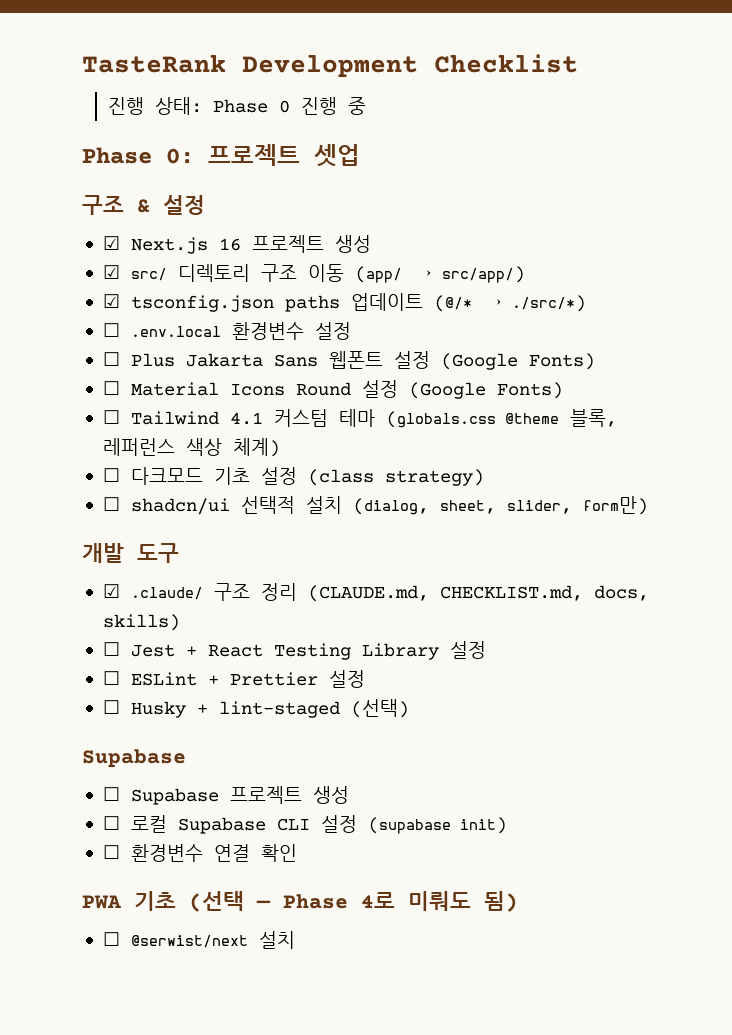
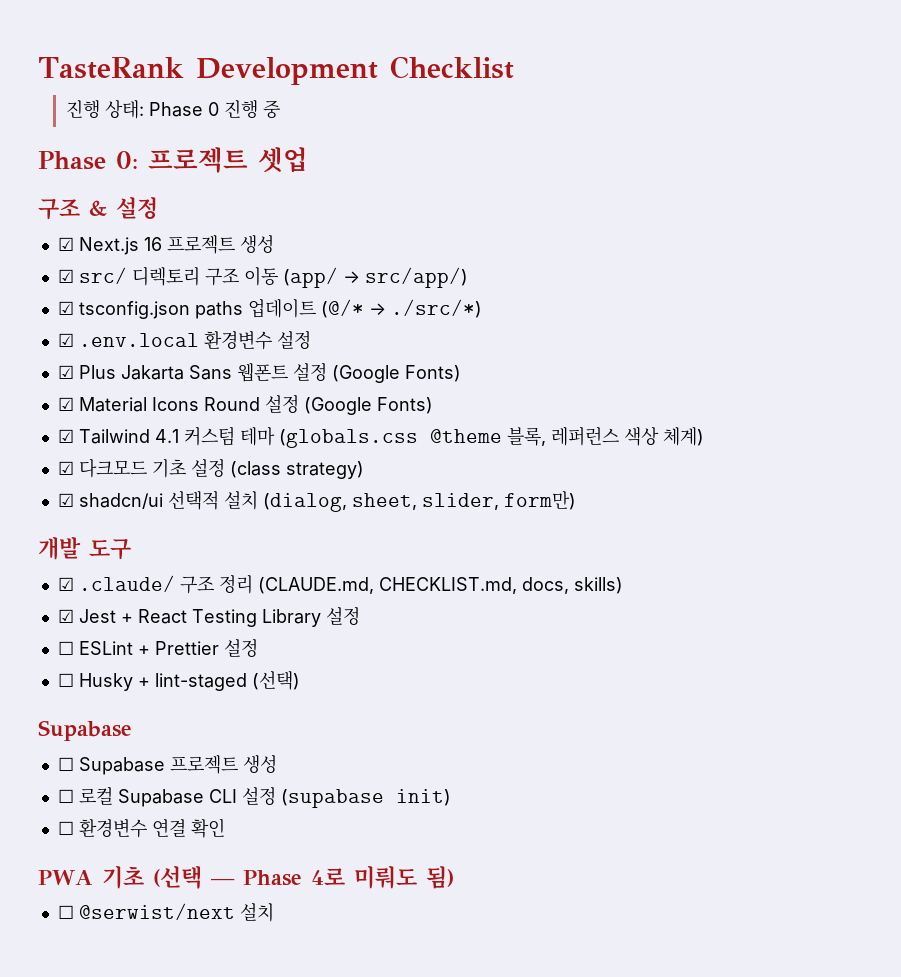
- ☐ .env.local 환경변수 설정
+ ☑ .env.local 환경변수 설정
- ☐ Plus Jakarta Sans 웹폰트 설정 (Google Fonts)
+ ☑ Plus Jakarta Sans 웹폰트 설정 (Google Fonts)
- ☐ Material Icons Round 설정 (Google Fonts)
+ ☑ Material Icons Round 설정 (Google Fonts)
- ☐ Tailwind 4.1 커스텀 테마 (globals.css @theme 블록, 레퍼런스 색상 체계)
+ ☑ Tailwind 4.1 커스텀 테마 (globals.css @theme 블록, 레퍼런스 색상 체계)
- ☐ 다크모드 기초 설정 (class strategy)
+ ☑ 다크모드 기초 설정 (class strategy)
- ☐ shadcn/ui 선택적 설치 (dialog, sheet, slider, form만)
+ ☑ shadcn/ui 선택적 설치 (dialog, sheet, slider, form만)
- ☐ Jest + React Testing Library 설정
+ ☑ Jest + React Testing Library 설정

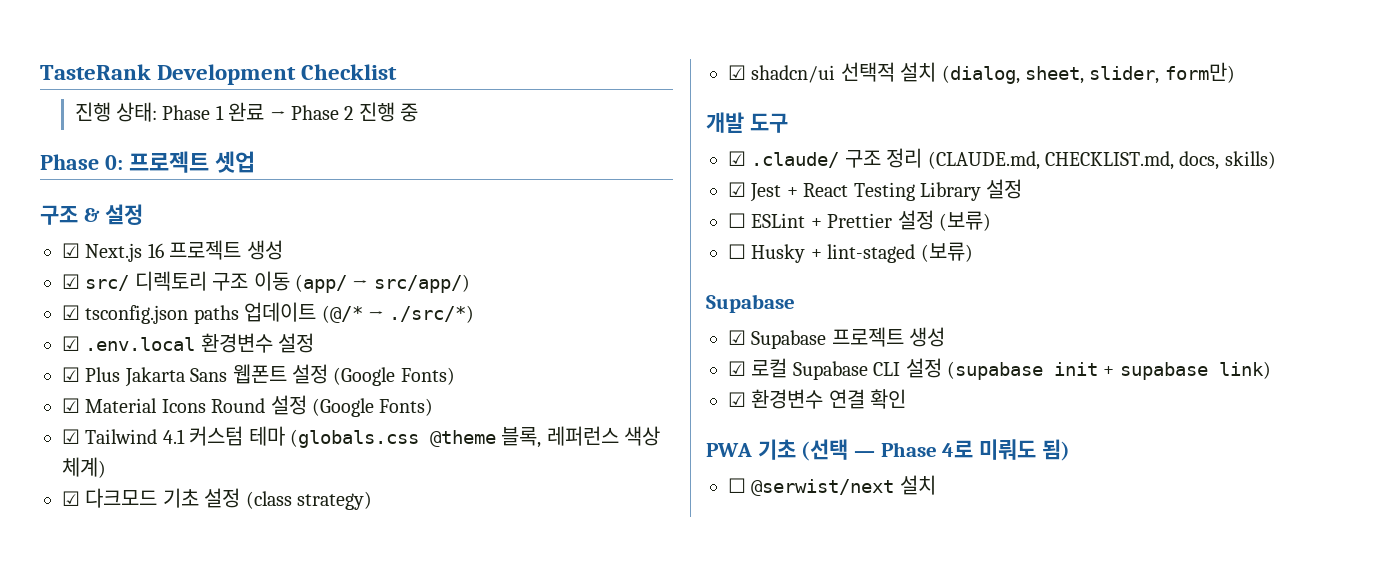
- 진행 상태: Phase 0 진행 중
+ 진행 상태: Phase 1 완료 → Phase 2 진행 중
- ☐ ESLint + Prettier 설정
+ ☐ ESLint + Prettier 설정 (보류)
- ☐ Husky + lint-staged (선택)
+ ☐ Husky + lint-staged (보류)
- ☐ Supabase 프로젝트 생성
+ ☑ Supabase 프로젝트 생성
- ☐ 로컬 Supabase CLI 설정 (supabase init)
- ☐ 환경변수 연결 확인
+ ☑ 로컬 Supabase CLI 설정 (supabase init + supabase link)
+ ☑ 환경변수 연결 확인

